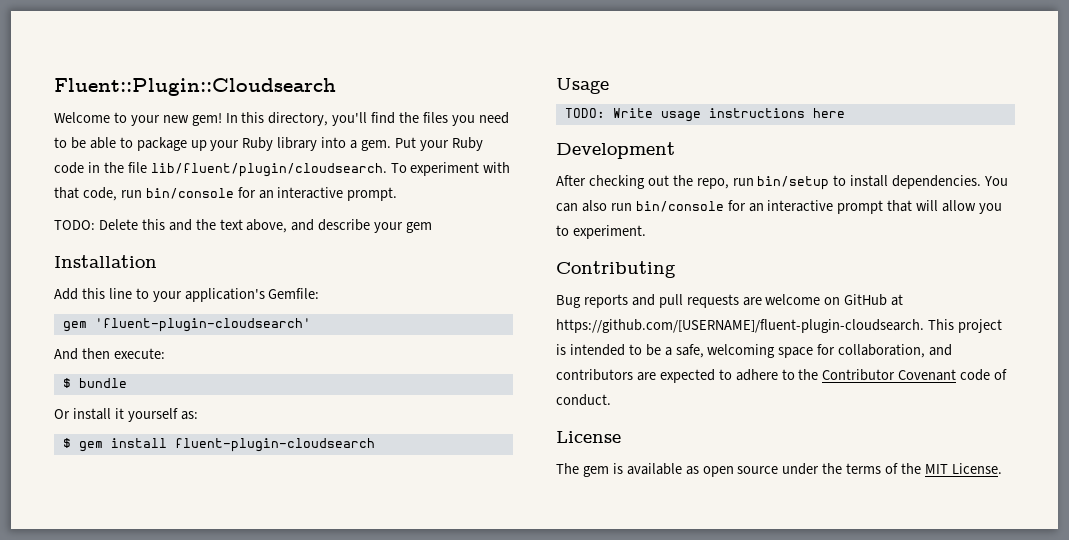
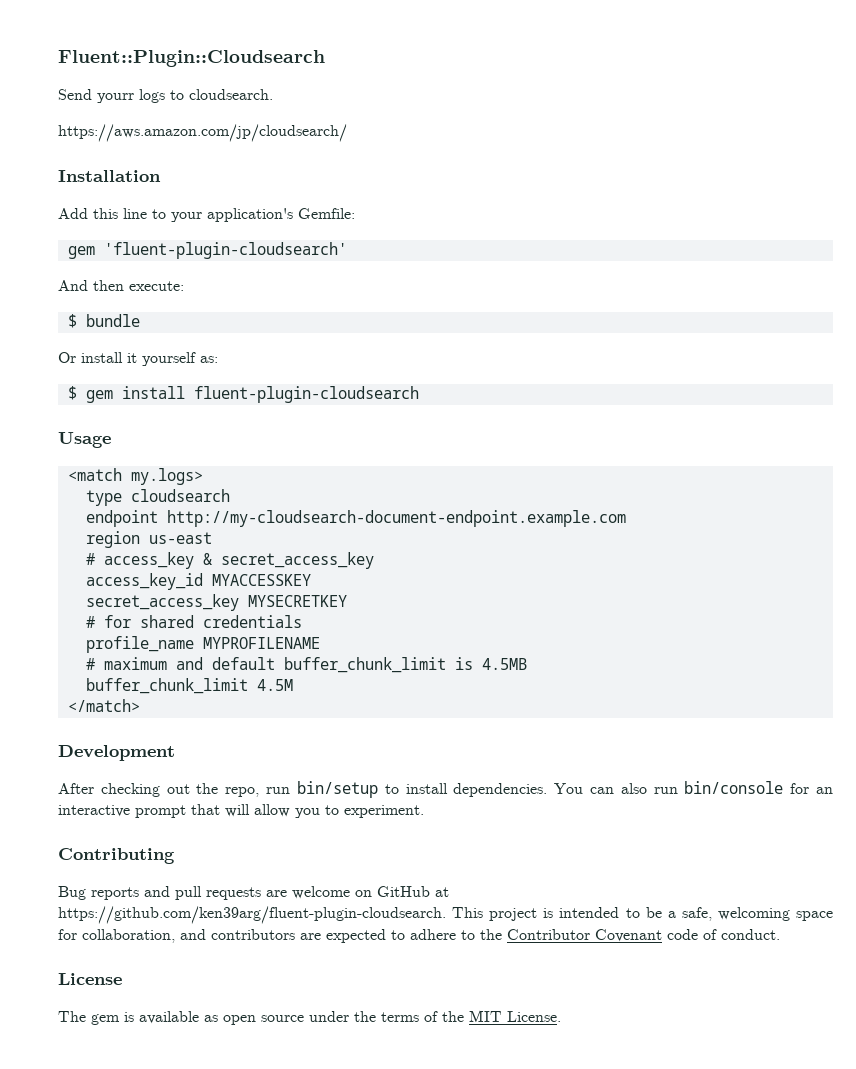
- Welcome to your new gem! In this directory, you'll find the files you need to be able to package up your Ruby library into a gem. Put your Ruby code in the file lib/fluent/plugin/cloudsearch. To experiment with that code, run bin/console for an interactive prompt.
- TODO: Delete this and the text above, and describe your gem
+ Send yourr logs to cloudsearch.
+ https://aws.amazon.com/jp/cloudsearch/
- TODO: Write usage instructions here
+ <match my.logs>
+ type cloudsearch
+ endpoint http://my-cloudsearch-document-endpoint.example.com
+ region us-east
+ # access_key & secret_access_key
+ access_key_id MYACCESSKEY
+ secret_access_key MYSECRETKEY
+ # for shared credentials
+ profile_name MYPROFILENAME
+ # maximum and default buffer_chunk_limit is 4.5MB
+ buffer_chunk_limit 4.5M
+ </match>
- Bug reports and pull requests are welcome on GitHub at https://github.com/[USERNAME]/fluent-plugin-cloudsearch. This project is intended to be a safe, welcoming space for collaboration, and contributors are expected to adhere to the Contributor Covenant code of conduct.
+ Bug reports and pull requests are welcome on GitHub at https://github.com/ken39arg/fluent-plugin-cloudsearch. This project is intended to be a safe, welcoming space for collaboration, and contributors are expected to adhere to the Contributor Covenant code of conduct.

